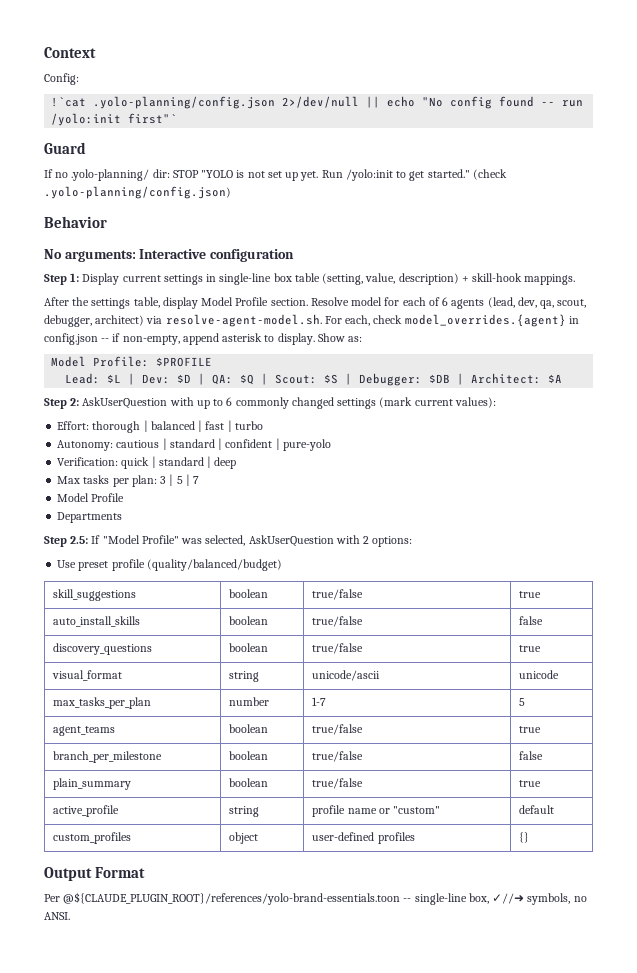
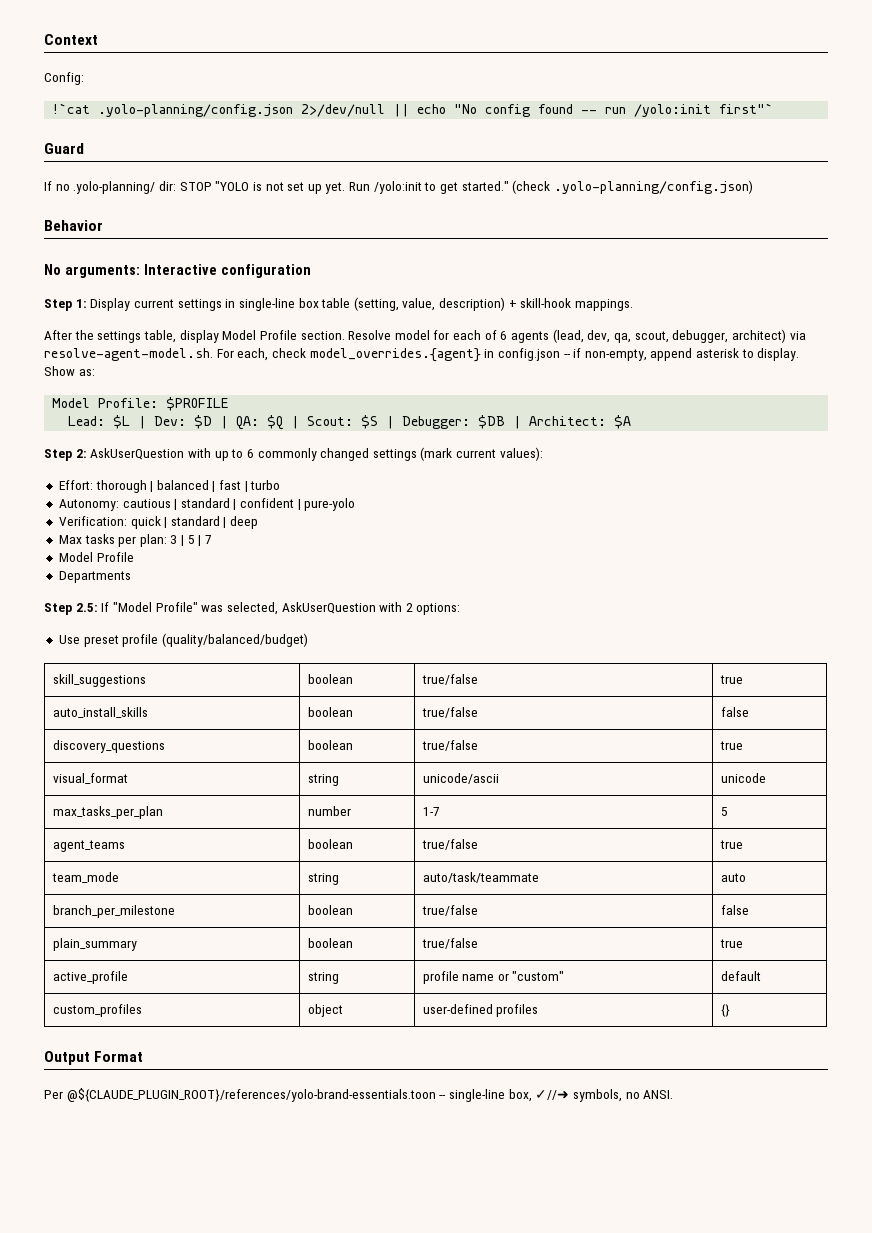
+ team_mode | string | auto/task/teammate | auto

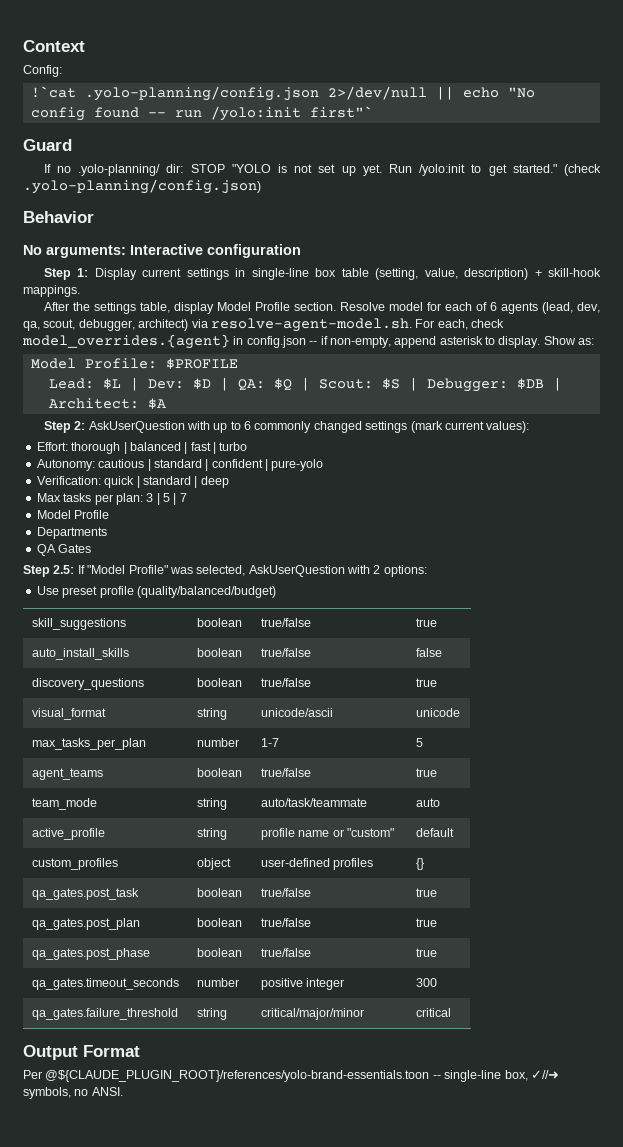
+ QA Gates
- branch_per_milestone | boolean | true/false | false
- plain_summary | boolean | true/false | true
+ qa_gates.post_task | boolean | true/false | true
+ qa_gates.post_plan | boolean | true/false | true
+ qa_gates.post_phase | boolean | true/false | true
+ qa_gates.timeout_seconds | number | positive integer | 300
+ qa_gates.failure_threshold | string | critical/major/minor | critical

